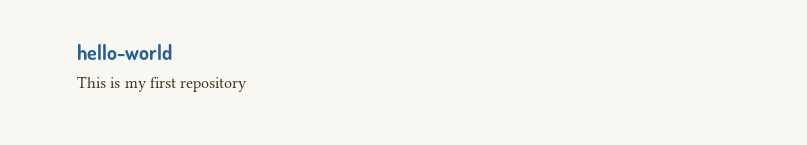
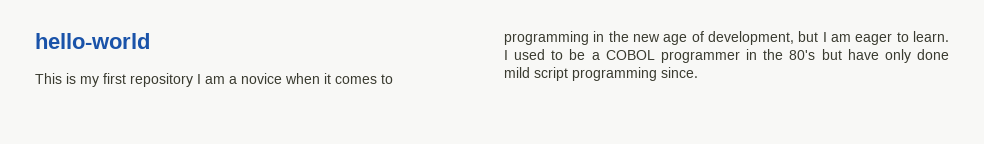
- This is my first repository
+ This is my first repository I am a novice when it comes to programming in the new age of development, but I am eager to learn. I used to be a COBOL programmer in the 80's but have only done mild script programming since.

